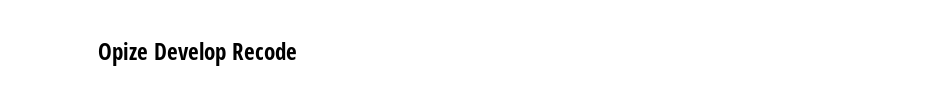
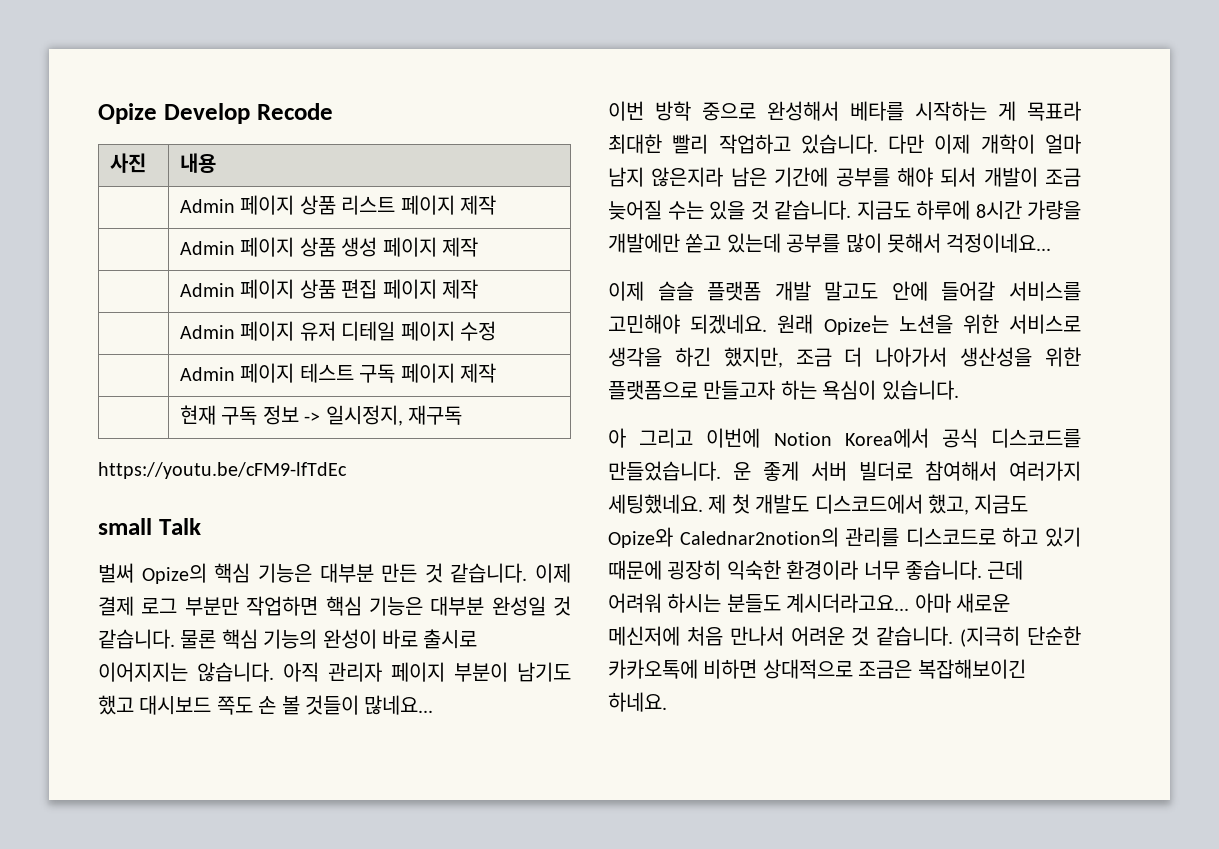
+ 사진 | 내용
+ | Admin 페이지 상품 리스트 페이지 제작
+ | Admin 페이지 상품 생성 페이지 제작
+ | Admin 페이지 상품 편집 페이지 제작
+ | Admin 페이지 유저 디테일 페이지 수정
+ | Admin 페이지 테스트 구독 페이지 제작
+ | 현재 구독 정보 -> 일시정지, 재구독
+ https://youtu.be/cFM9-lfTdEc
+ small Talk
+ 벌써 Opize의 핵심 기능은 대부분 만든 것 같습니다. 이제 결제 로그 부분만 작업하면 핵심 기능은 대부분 완성일 것 같습니다. 물론 핵심 기능의 완성이 바로 출시로 이어지지는 않습니다. 아직 관리자 페이지 부분이 남기도 했고 대시보드 쪽도 손 볼 것들이 많네요...
+ 이번 방학 중으로 완성해서 베타를 시작하는 게 목표라 최대한 빨리 작업하고 있습니다. 다만 이제 개학이 얼마 남지 않은지라 남은 기간에 공부를 해야 되서 개발이 조금 늦어질 수는 있을 것 같습니다. 지금도 하루에 8시간 가량을 개발에만 쏟고 있는데 공부를 많이 못해서 걱정이네요...
+ 이제 슬슬 플랫폼 개발 말고도 안에 들어갈 서비스를 고민해야 되겠네요. 원래 Opize는 노션을 위한 서비스로 생각을 하긴 했지만, 조금 더 나아가서 생산성을 위한 플랫폼으로 만들고자 하는 욕심이 있습니다.
+ 아 그리고 이번에 Notion Korea에서 공식 디스코드를 만들었습니다. 운 좋게 서버 빌더로 참여해서 여러가지 세팅했네요. 제 첫 개발도 디스코드에서 했고, 지금도 Opize와 Calednar2notion의 관리를 디스코드로 하고 있기 때문에 굉장히 익숙한 환경이라 너무 좋습니다. 근데 어려워 하시는 분들도 계시더라고요... 아마 새로운 메신저에 처음 만나서 어려운 것 같습니다. (지극히 단순한 카카오톡에 비하면 상대적으로 조금은 복잡해보이긴 하네요.

